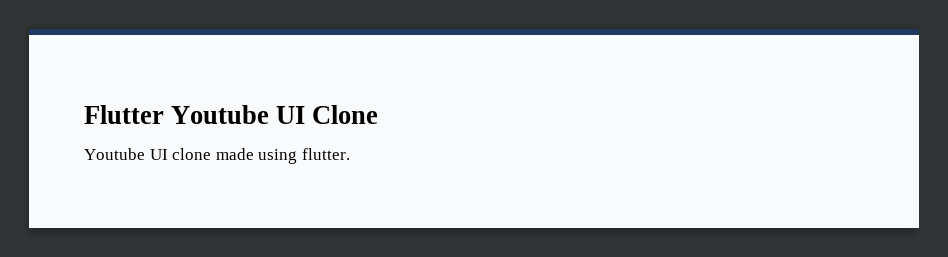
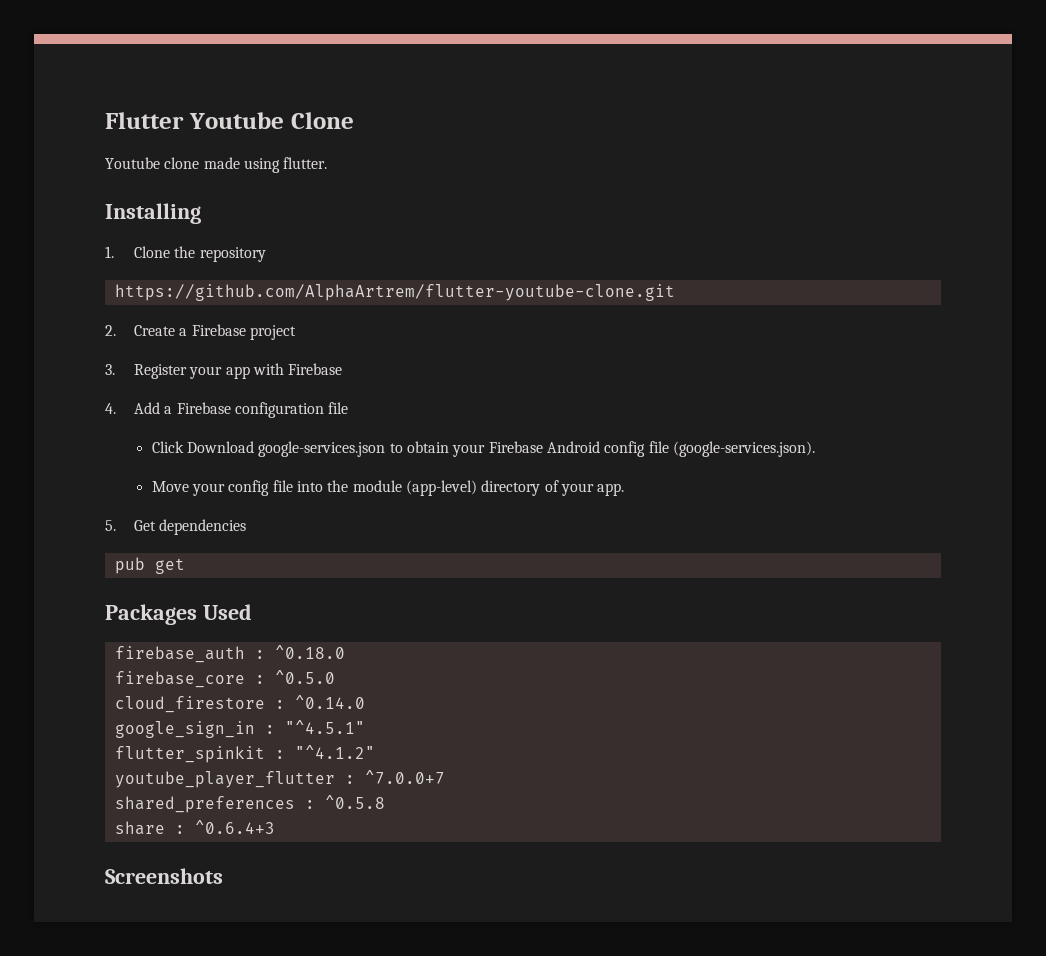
- Flutter Youtube UI Clone
+ Flutter Youtube Clone
- Youtube UI clone made using flutter.
+ Youtube clone made using flutter.
+ Installing
+ 1. Clone the repository
+ https://github.com/AlphaArtrem/flutter-youtube-clone.git
+ 2. Create a Firebase project
+ 3. Register your app with Firebase
+ 4. Add a Firebase configuration file
+ Click Download google-services.json to obtain your Firebase Android config file (google-services.json).
+ Move your config file into the module (app-level) directory of your app.
+ 5. Get dependencies
+ pub get
+ Packages Used
+ firebase_auth : ^0.18.0
+ firebase_core : ^0.5.0
+ cloud_firestore : ^0.14.0
+ google_sign_in : "^4.5.1"
+ flutter_spinkit : "^4.1.2"
+ youtube_player_flutter : ^7.0.0+7
+ shared_preferences : ^0.5.8
+ share : ^0.6.4+3
+ Screenshots

